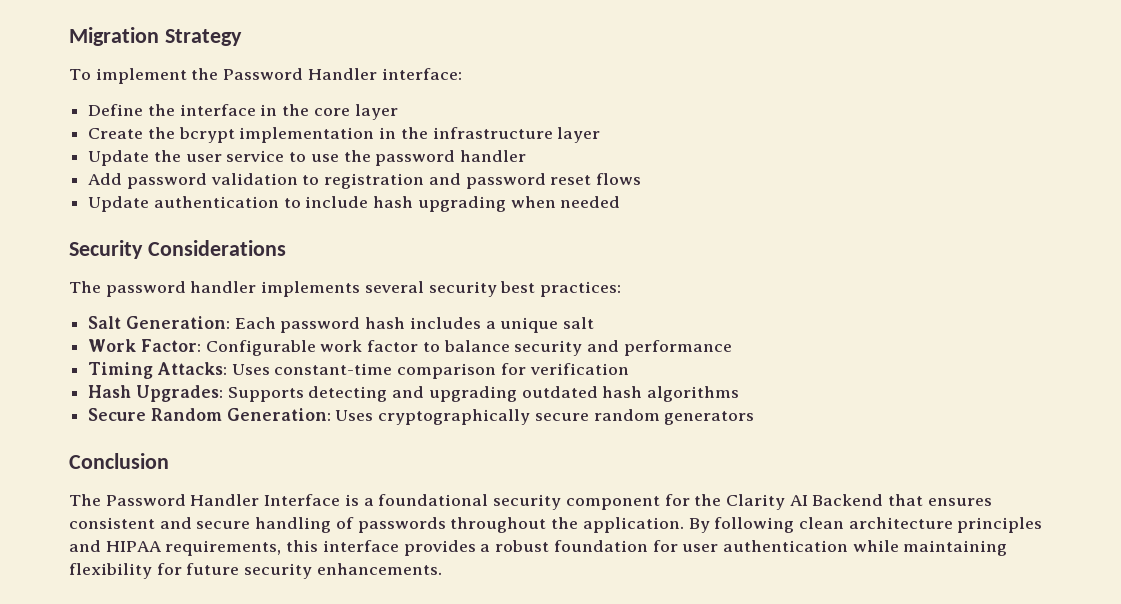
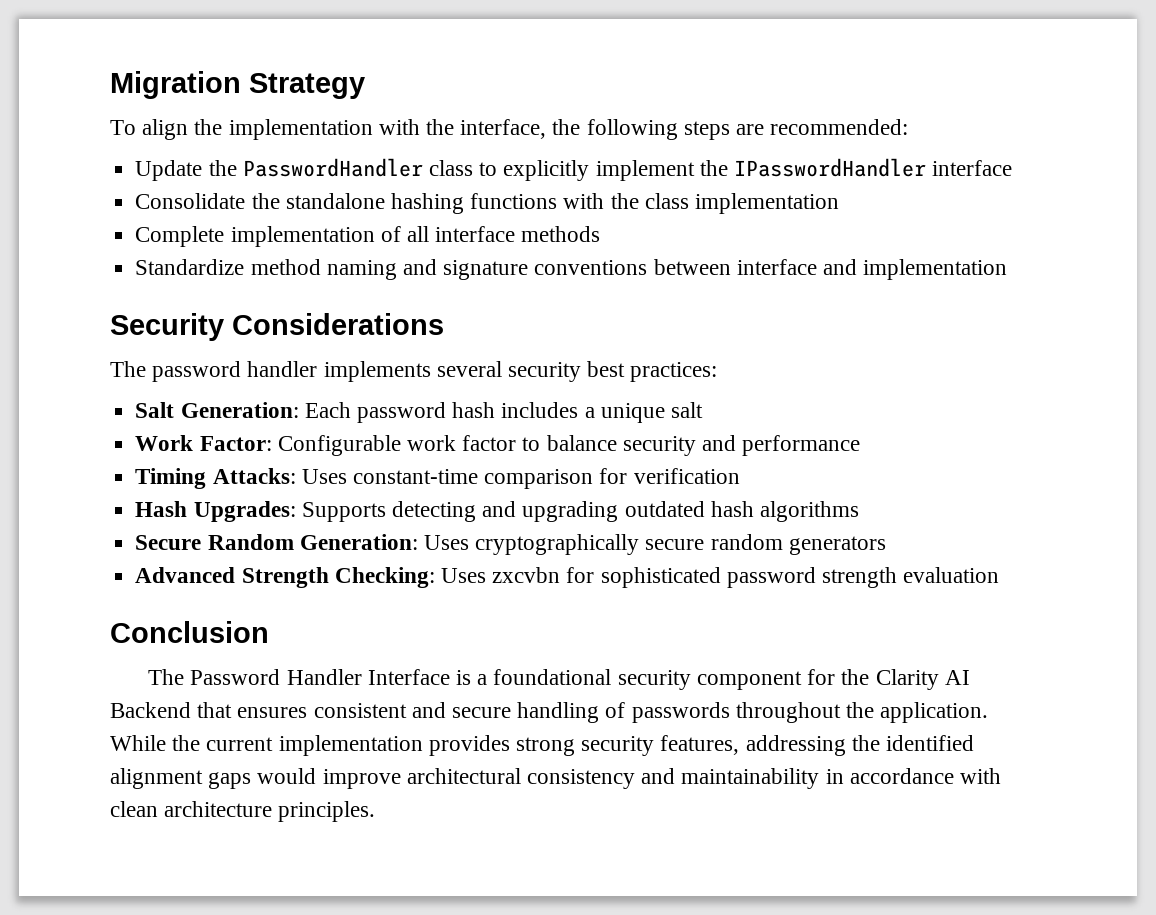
- To implement the Password Handler interface:
- Define the interface in the core layer
- Create the bcrypt implementation in the infrastructure layer
- Update the user service to use the password handler
- Add password validation to registration and password reset flows
- Update authentication to include hash upgrading when needed
+ To align the implementation with the interface, the following steps are recommended:
+ Update the PasswordHandler class to explicitly implement the IPasswordHandler interface
+ Consolidate the standalone hashing functions with the class implementation
+ Complete implementation of all interface methods
+ Standardize method naming and signature conventions between interface and implementation
+ Advanced Strength Checking: Uses zxcvbn for sophisticated password strength evaluation
- By following clean architecture principles and HIPAA requirements, this interface provides a robust foundation for user authentication while maintaining flexibility for future security enhancements.
+ While the current implementation provides strong security features, addressing the identified alignment gaps would improve architectural consistency and maintainability in accordance with clean architecture principles.

